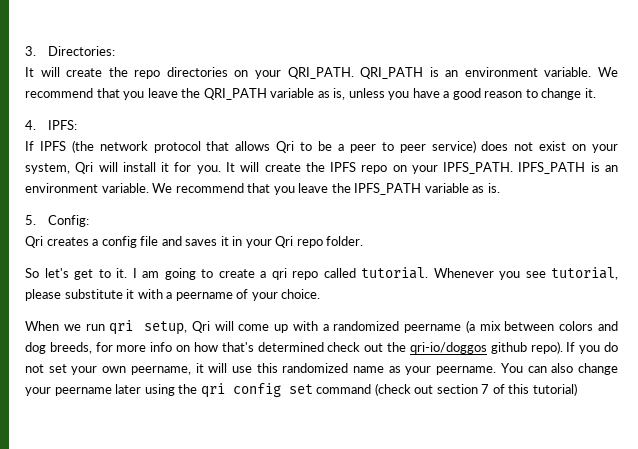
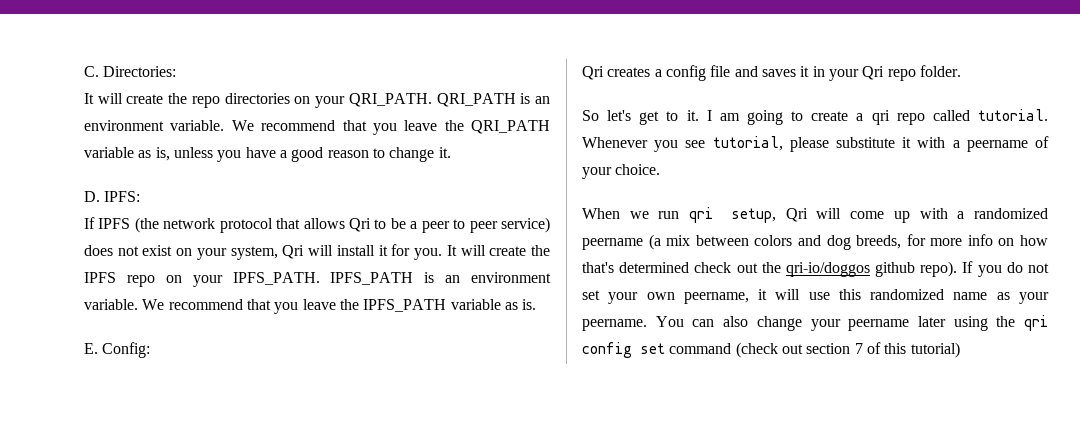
- 3. Directories:
+ C. Directories:
- 4. IPFS:
+ D. IPFS:
- 5. Config:
+ E. Config:

